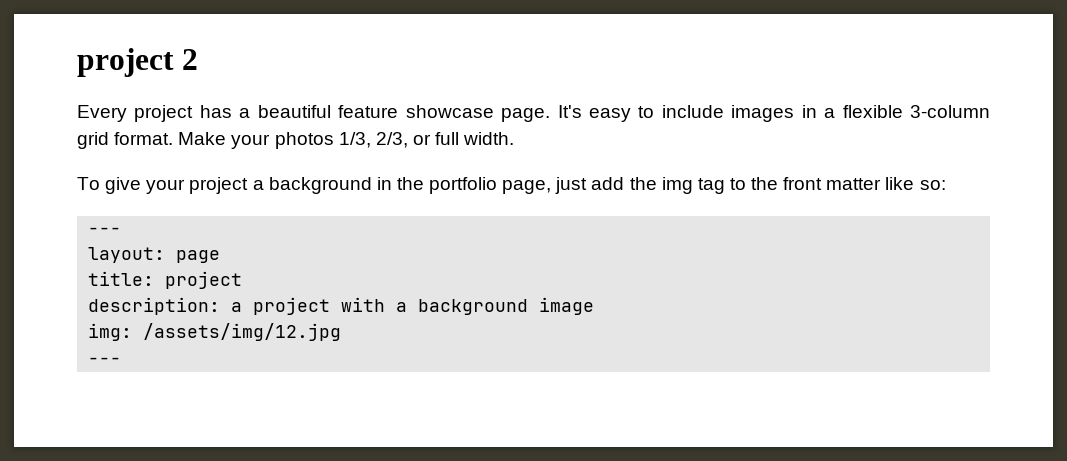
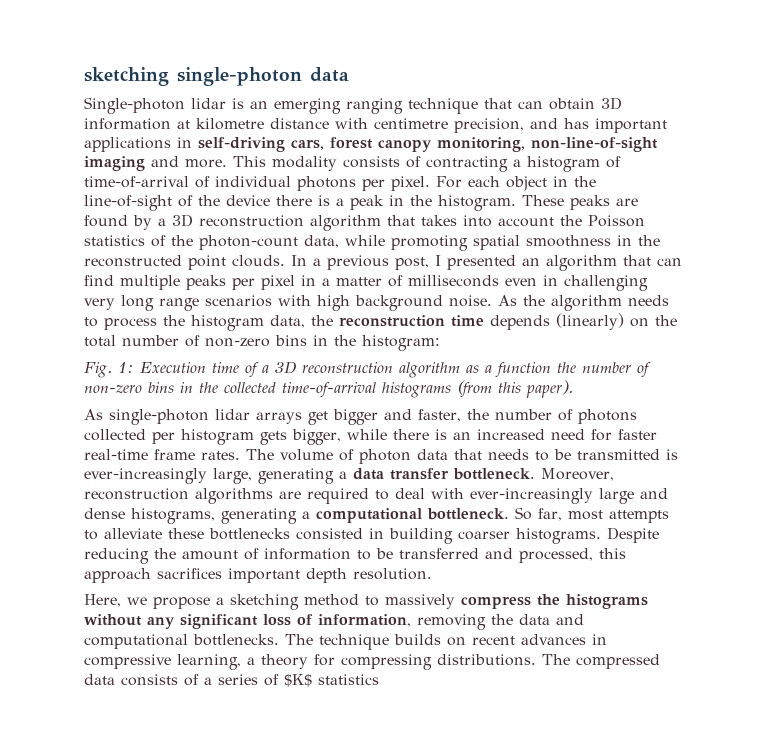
- project 2
- Every project has a beautiful feature showcase page. It's easy to include images in a flexible 3-column grid format. Make your photos 1/3, 2/3, or full width.
- To give your project a background in the portfolio page, just add the img tag to the front matter like so:
- ---
- layout: page
- title: project
- description: a project with a background image
- img: /assets/img/12.jpg
- ---
+ sketching single-photon data
+ Single-photon lidar is an emerging ranging technique that can obtain 3D information at kilometre distance with centimetre precision, and has important applications in self-driving cars, forest canopy monitoring, non-line-of-sight imaging and more. This modality consists of contracting a histogram of time-of-arrival of individual photons per pixel. For each object in the line-of-sight of the device there is a peak in the histogram. These peaks are found by a 3D reconstruction algorithm that takes into account the Poisson statistics of the photon-count data, while promoting spatial smoothness in the reconstructed point clouds. In a previous post, I presented an algorithm that can find multiple peaks per pixel in a matter of milliseconds even in challenging very long range scenarios with high background noise. As the algorithm needs to process the histogram data, the reconstruction time depends (linearly) on the total number of non-zero bins in the histogram:
+ Fig. 1: Execution time of a 3D reconstruction algorithm as a function the number of non-zero bins in the collected time-of-arrival histograms (from this paper).
+ As single-photon lidar arrays get bigger and faster, the number of photons collected per histogram gets bigger, while there is an increased need for faster real-time frame rates. The volume of photon data that needs to be transmitted is ever-increasingly large, generating a data transfer bottleneck. Moreover, reconstruction algorithms are required to deal with ever-increasingly large and dense histograms, generating a computational bottleneck. So far, most attempts to alleviate these bottlenecks consisted in building coarser histograms. Despite reducing the amount of information to be transferred and processed, this approach sacrifices important depth resolution.
+ Here, we propose a sketching method to massively compress the histograms without any significant loss of information, removing the data and computational bottlenecks. The technique builds on recent advances in compressive learning, a theory for compressing distributions. The compressed data consists of a series of $K$ statistics

